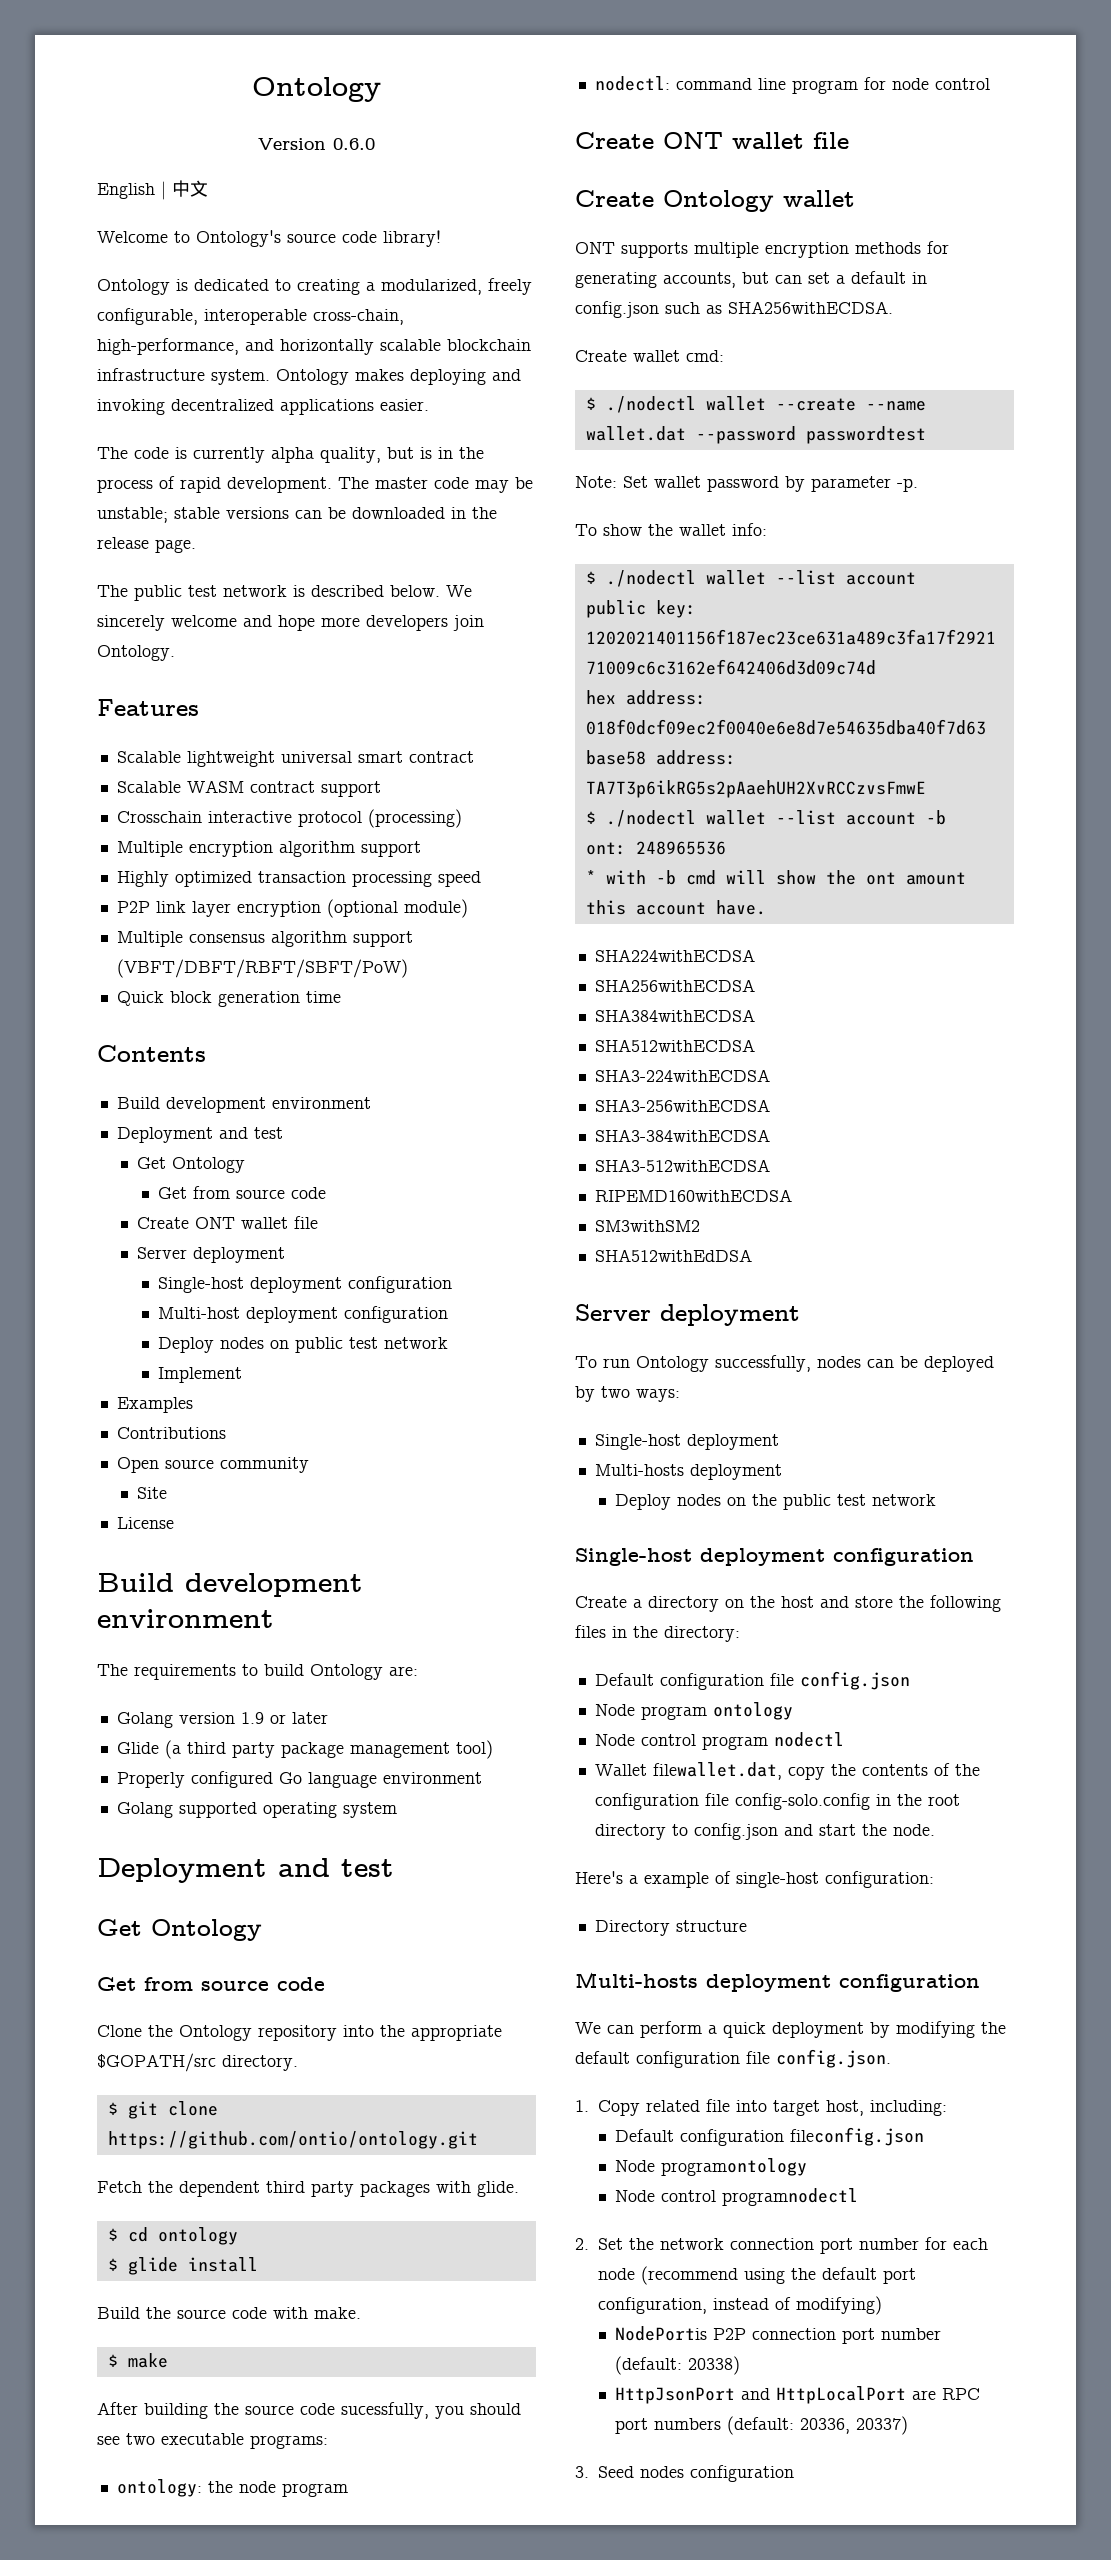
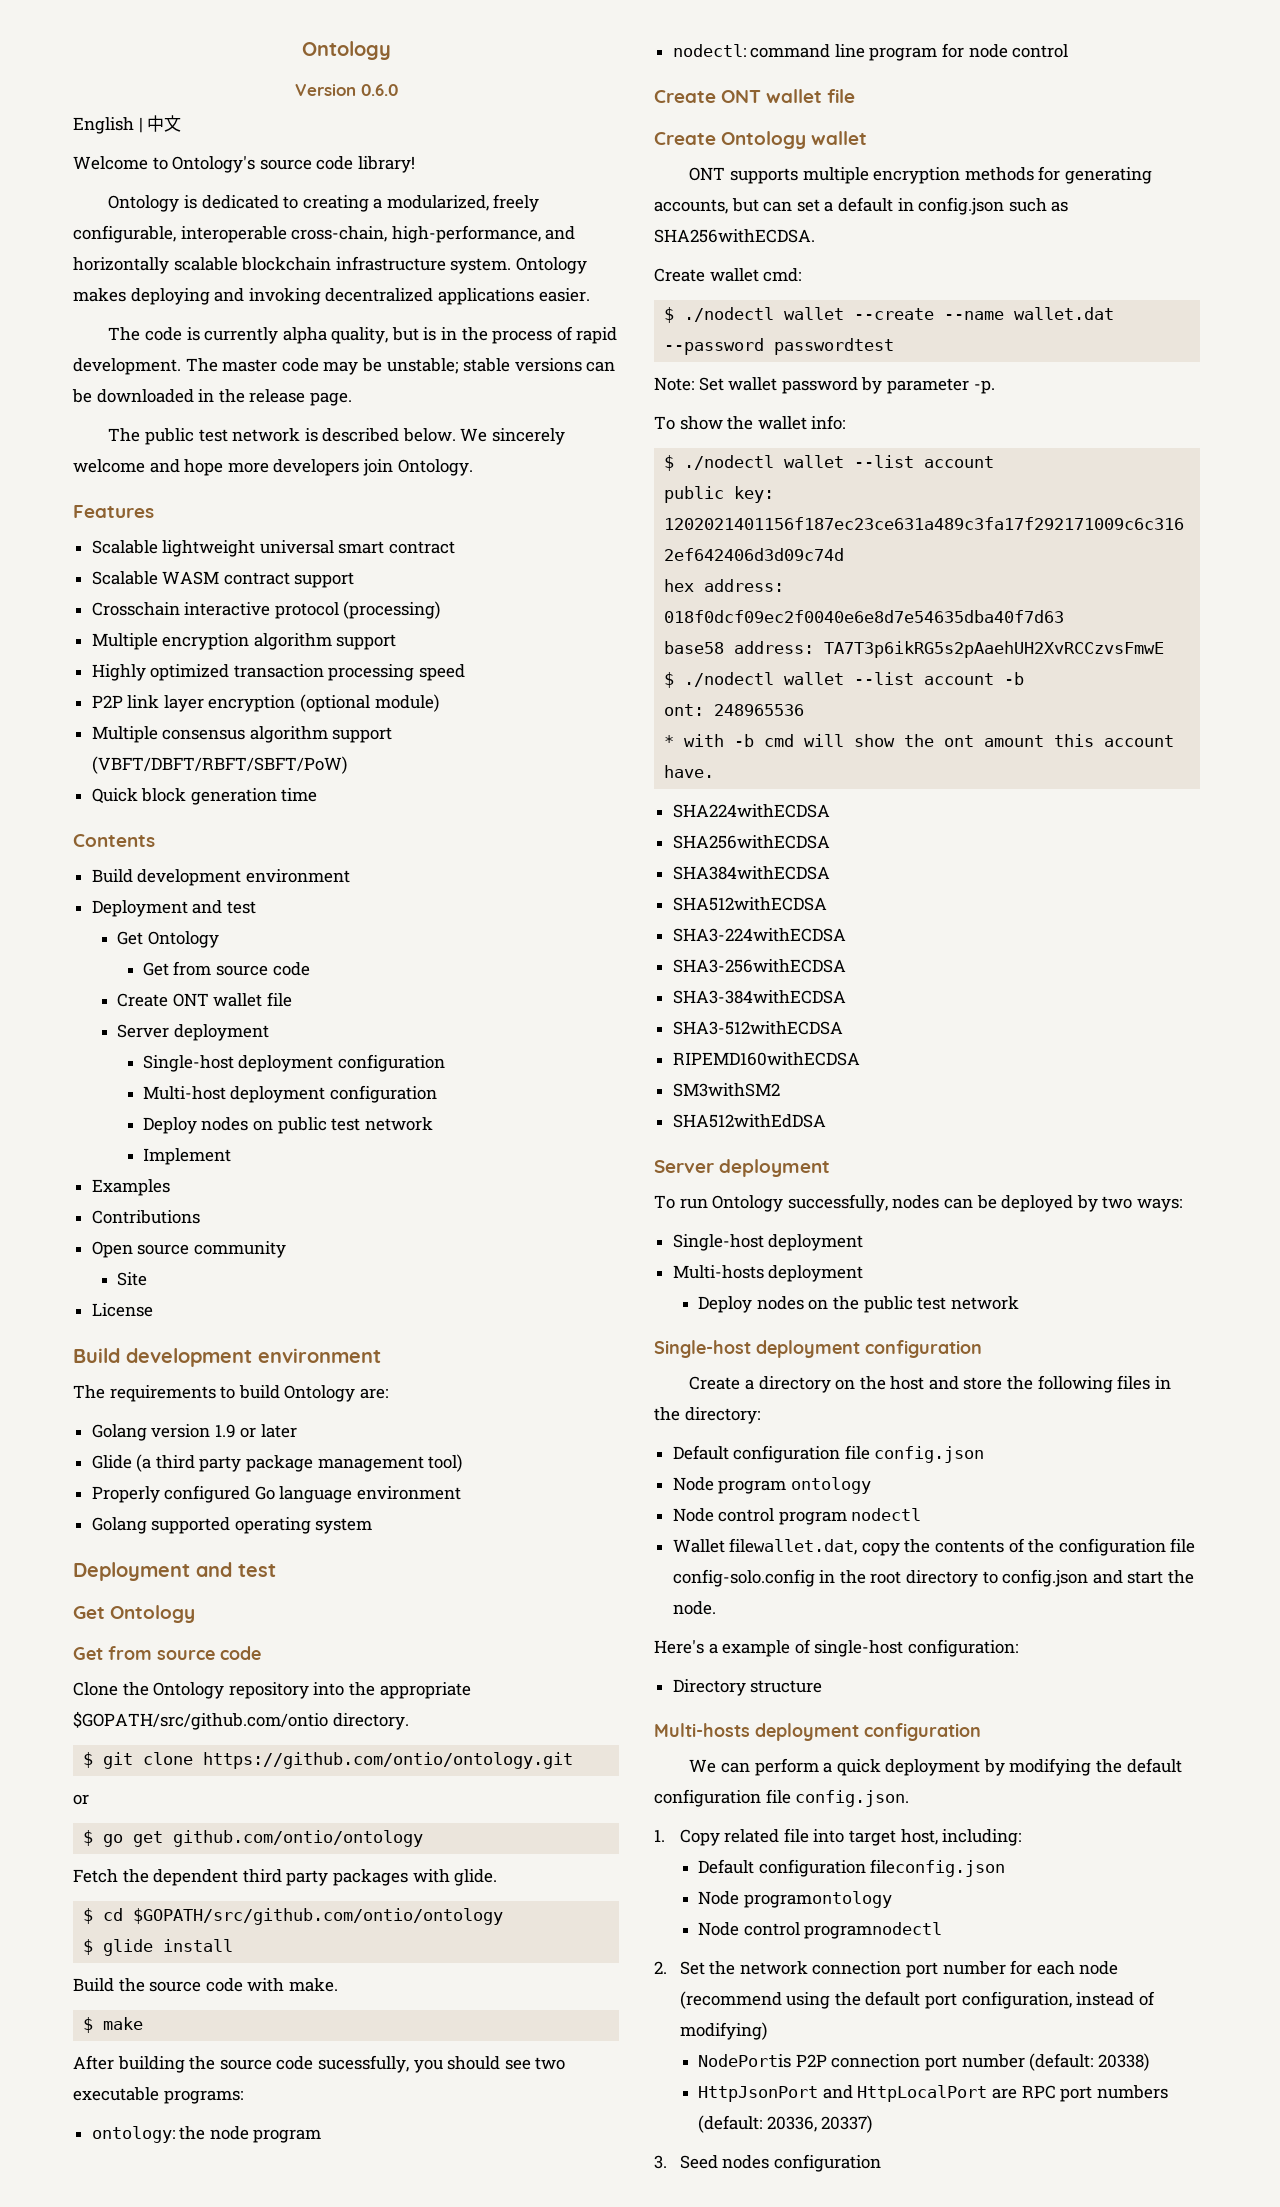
- Clone the Ontology repository into the appropriate $GOPATH/src directory.
+ Clone the Ontology repository into the appropriate $GOPATH/src/github.com/ontio directory.
  $ git clone https://github.com/ontio/ontology.git
+ or
+ $ go get github.com/ontio/ontology
- $ cd ontology
+ $ cd $GOPATH/src/github.com/ontio/ontology

